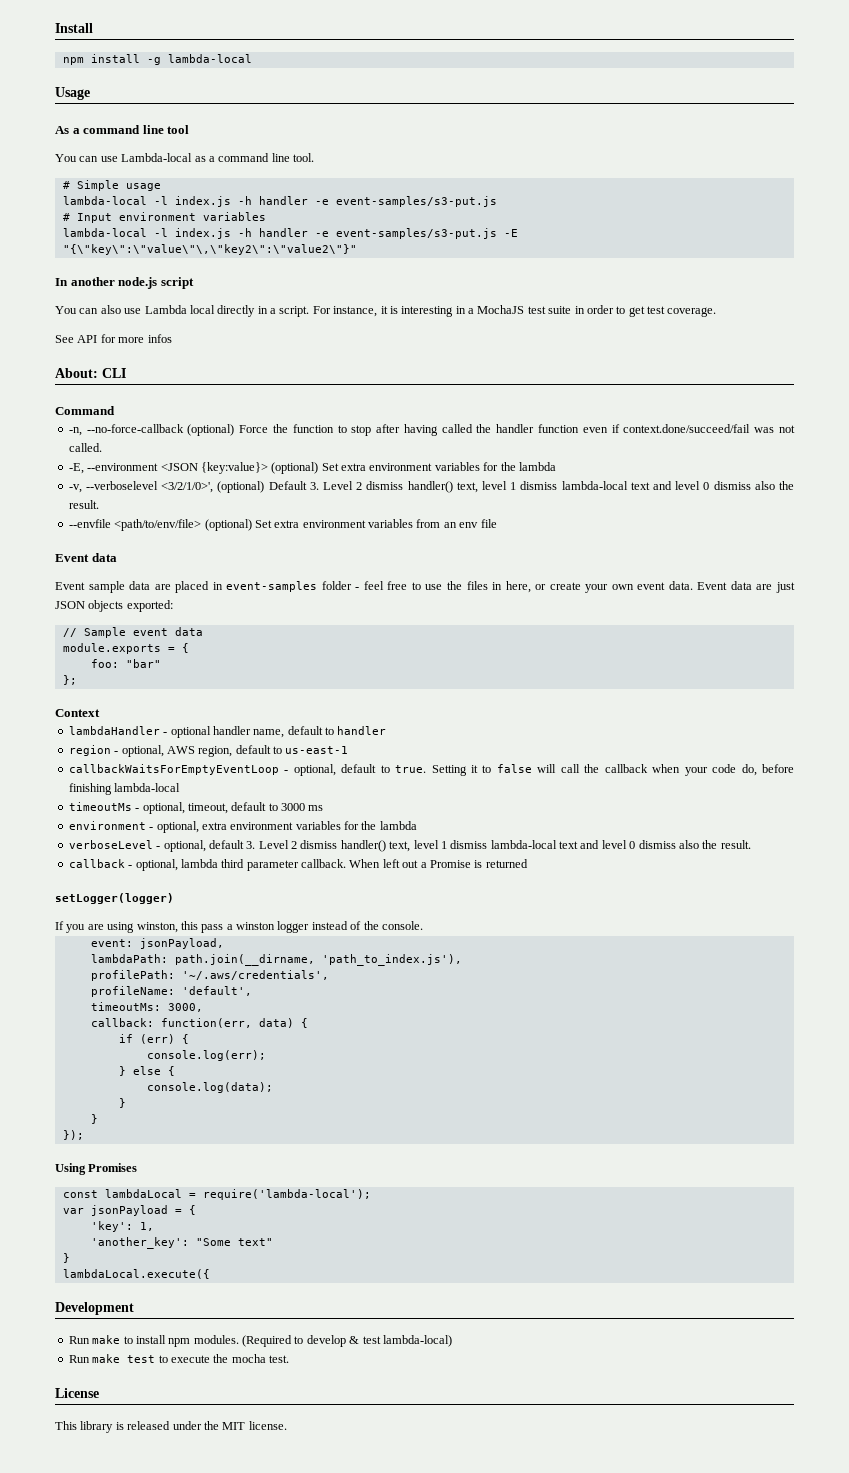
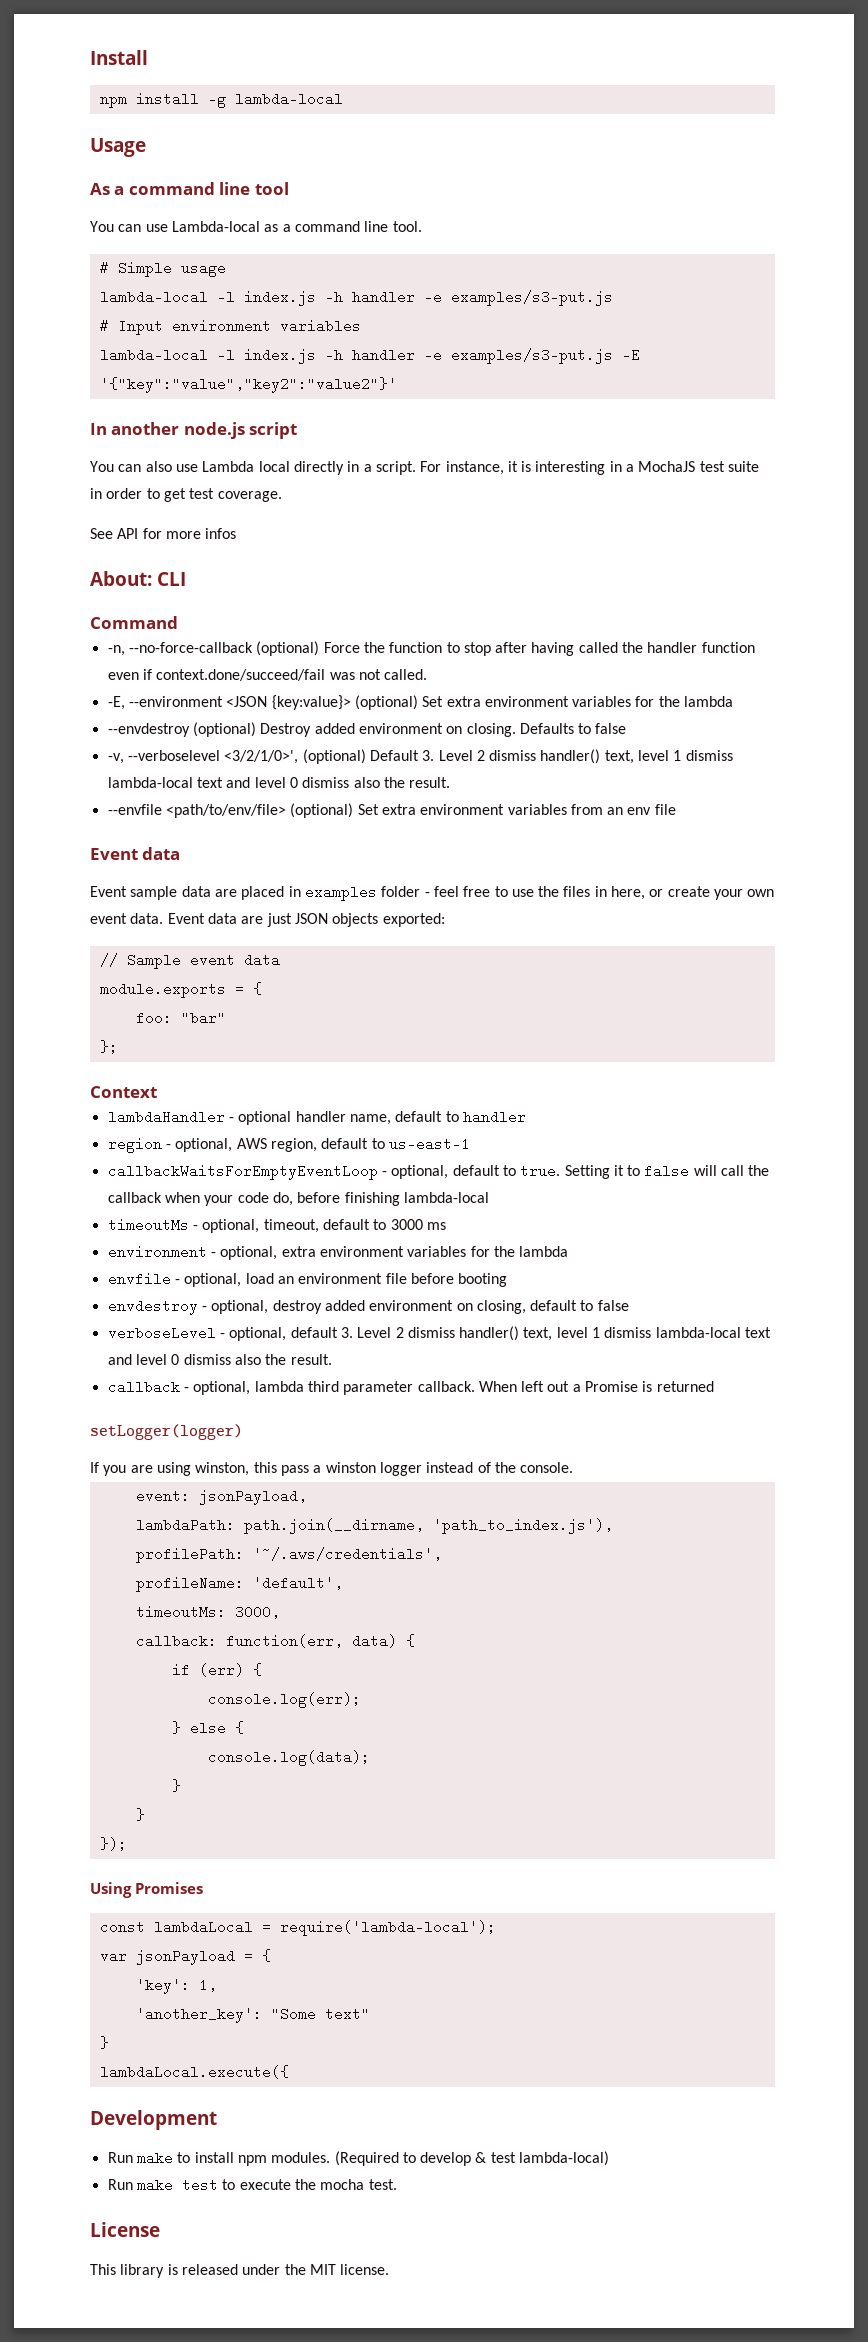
  # Simple usage
- lambda-local -l index.js -h handler -e event-samples/s3-put.js
+ lambda-local -l index.js -h handler -e examples/s3-put.js
- lambda-local -l index.js -h handler -e event-samples/s3-put.js -E "{\"key\":\"value\"\,\"key2\":\"value2\"}"
+ lambda-local -l index.js -h handler -e examples/s3-put.js -E '{"key":"value","key2":"value2"}'
+ --envdestroy (optional) Destroy added environment on closing. Defaults to false
- Event sample data are placed in event-samples folder - feel free to use the files in here, or create your own event data.
+ Event sample data are placed in examples folder - feel free to use the files in here, or create your own event data.
+ envfile - optional, load an environment file before booting
+ envdestroy - optional, destroy added environment on closing, default to false

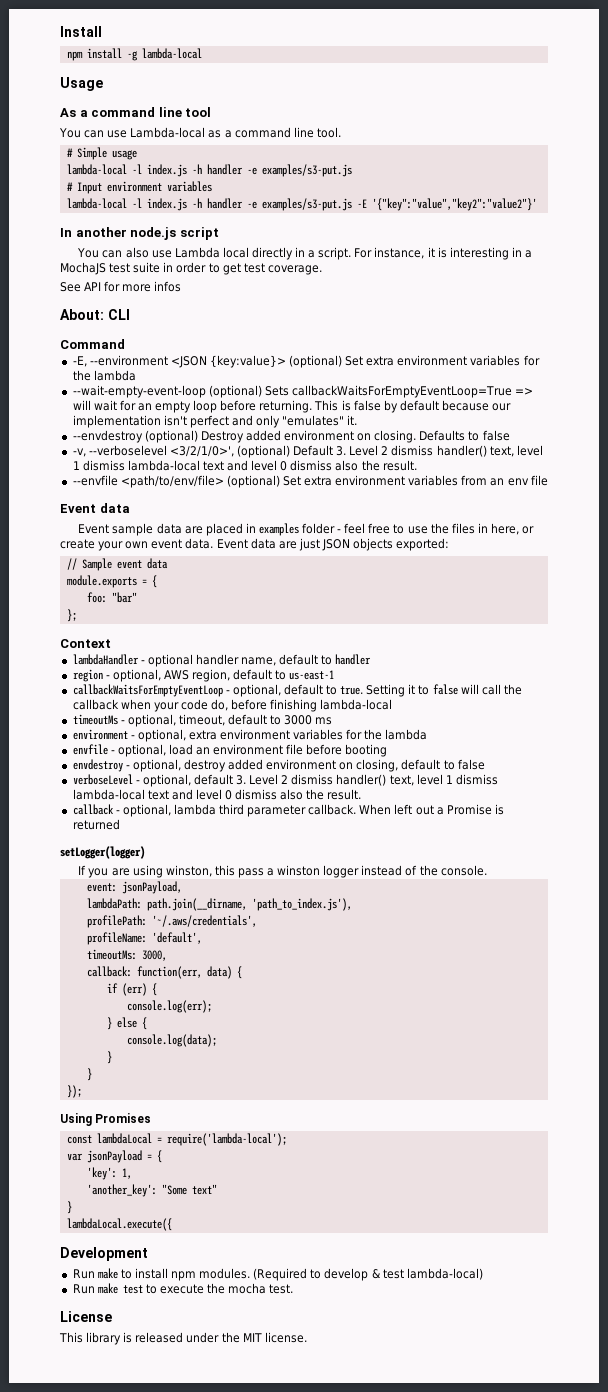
- -n, --no-force-callback (optional) Force the function to stop after having called the handler function even if context.done/succeed/fail was not called.
+ --wait-empty-event-loop (optional) Sets callbackWaitsForEmptyEventLoop=True => will wait for an empty loop before returning. This is false by default because our implementation isn't perfect and only "emulates" it.

